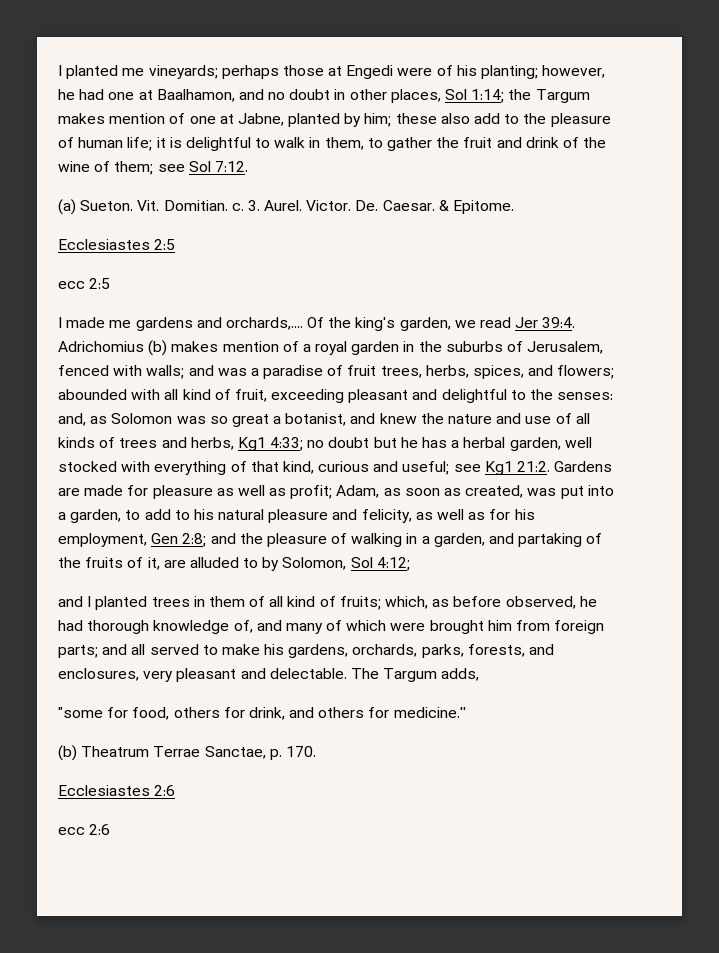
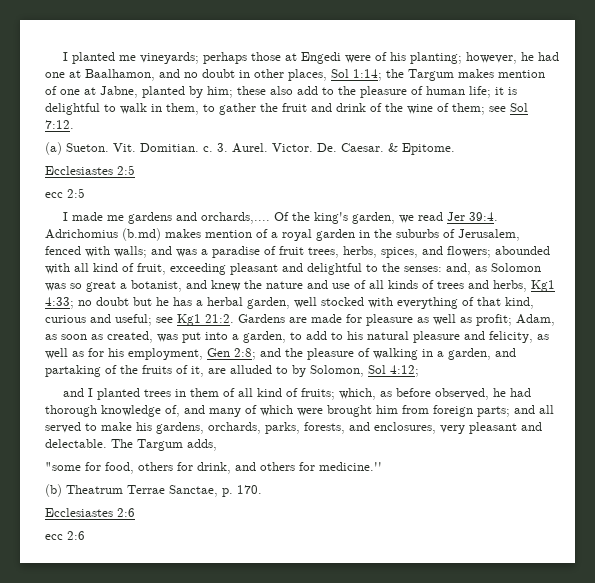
- Adrichomius (b) makes mention of a royal garden in the suburbs of Jerusalem, fenced with walls;
+ Adrichomius (b.md) makes mention of a royal garden in the suburbs of Jerusalem, fenced with walls;

